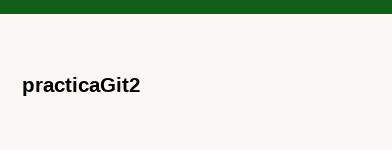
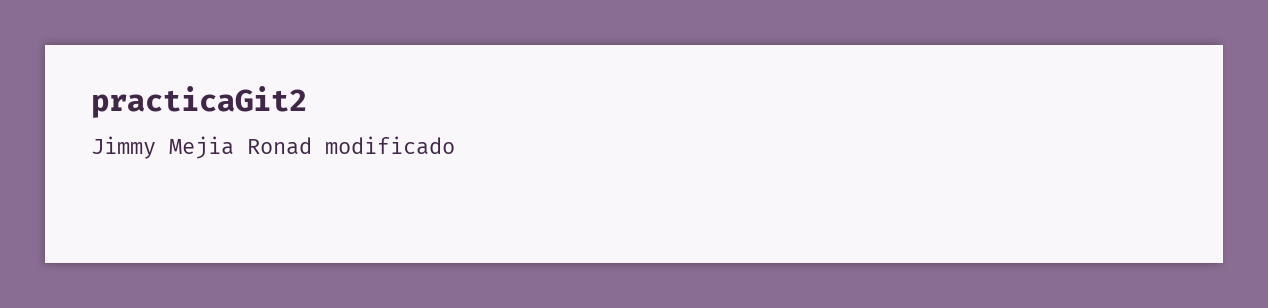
+ Jimmy Mejia Ronad modificado

